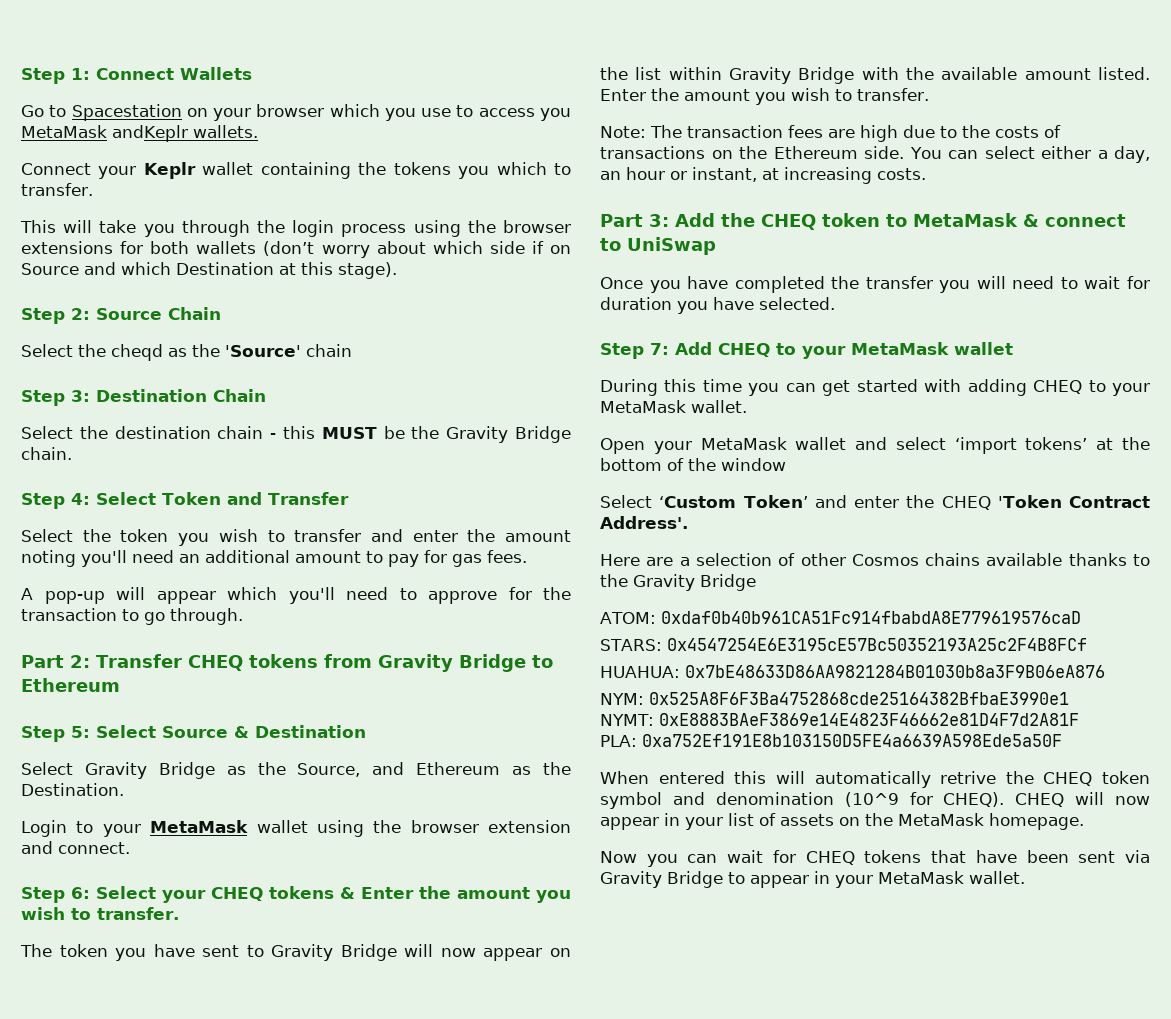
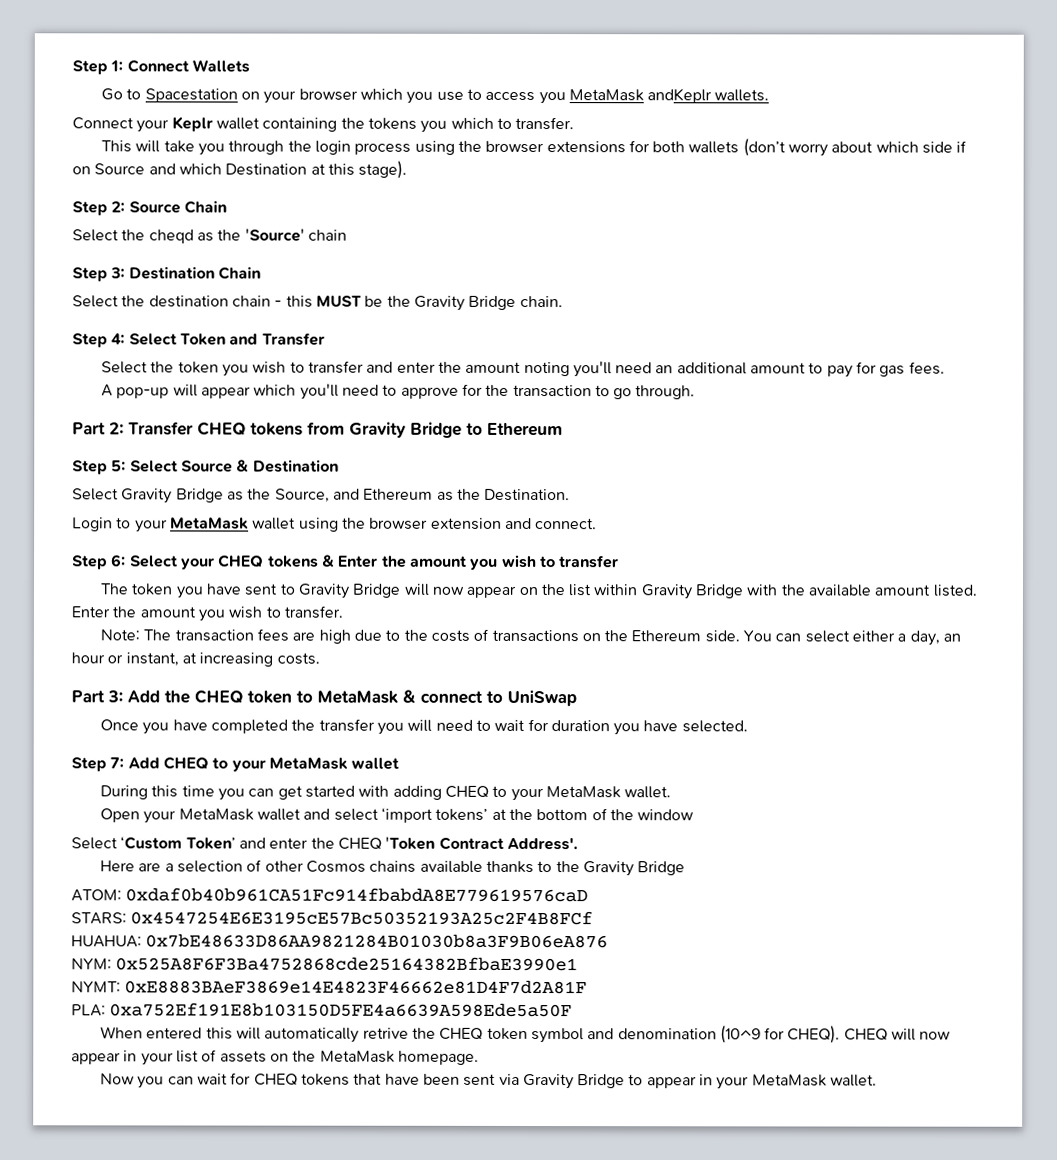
- Step 6: Select your CHEQ tokens & Enter the amount you wish to transfer.
+ Step 6: Select your CHEQ tokens & Enter the amount you wish to transfer

